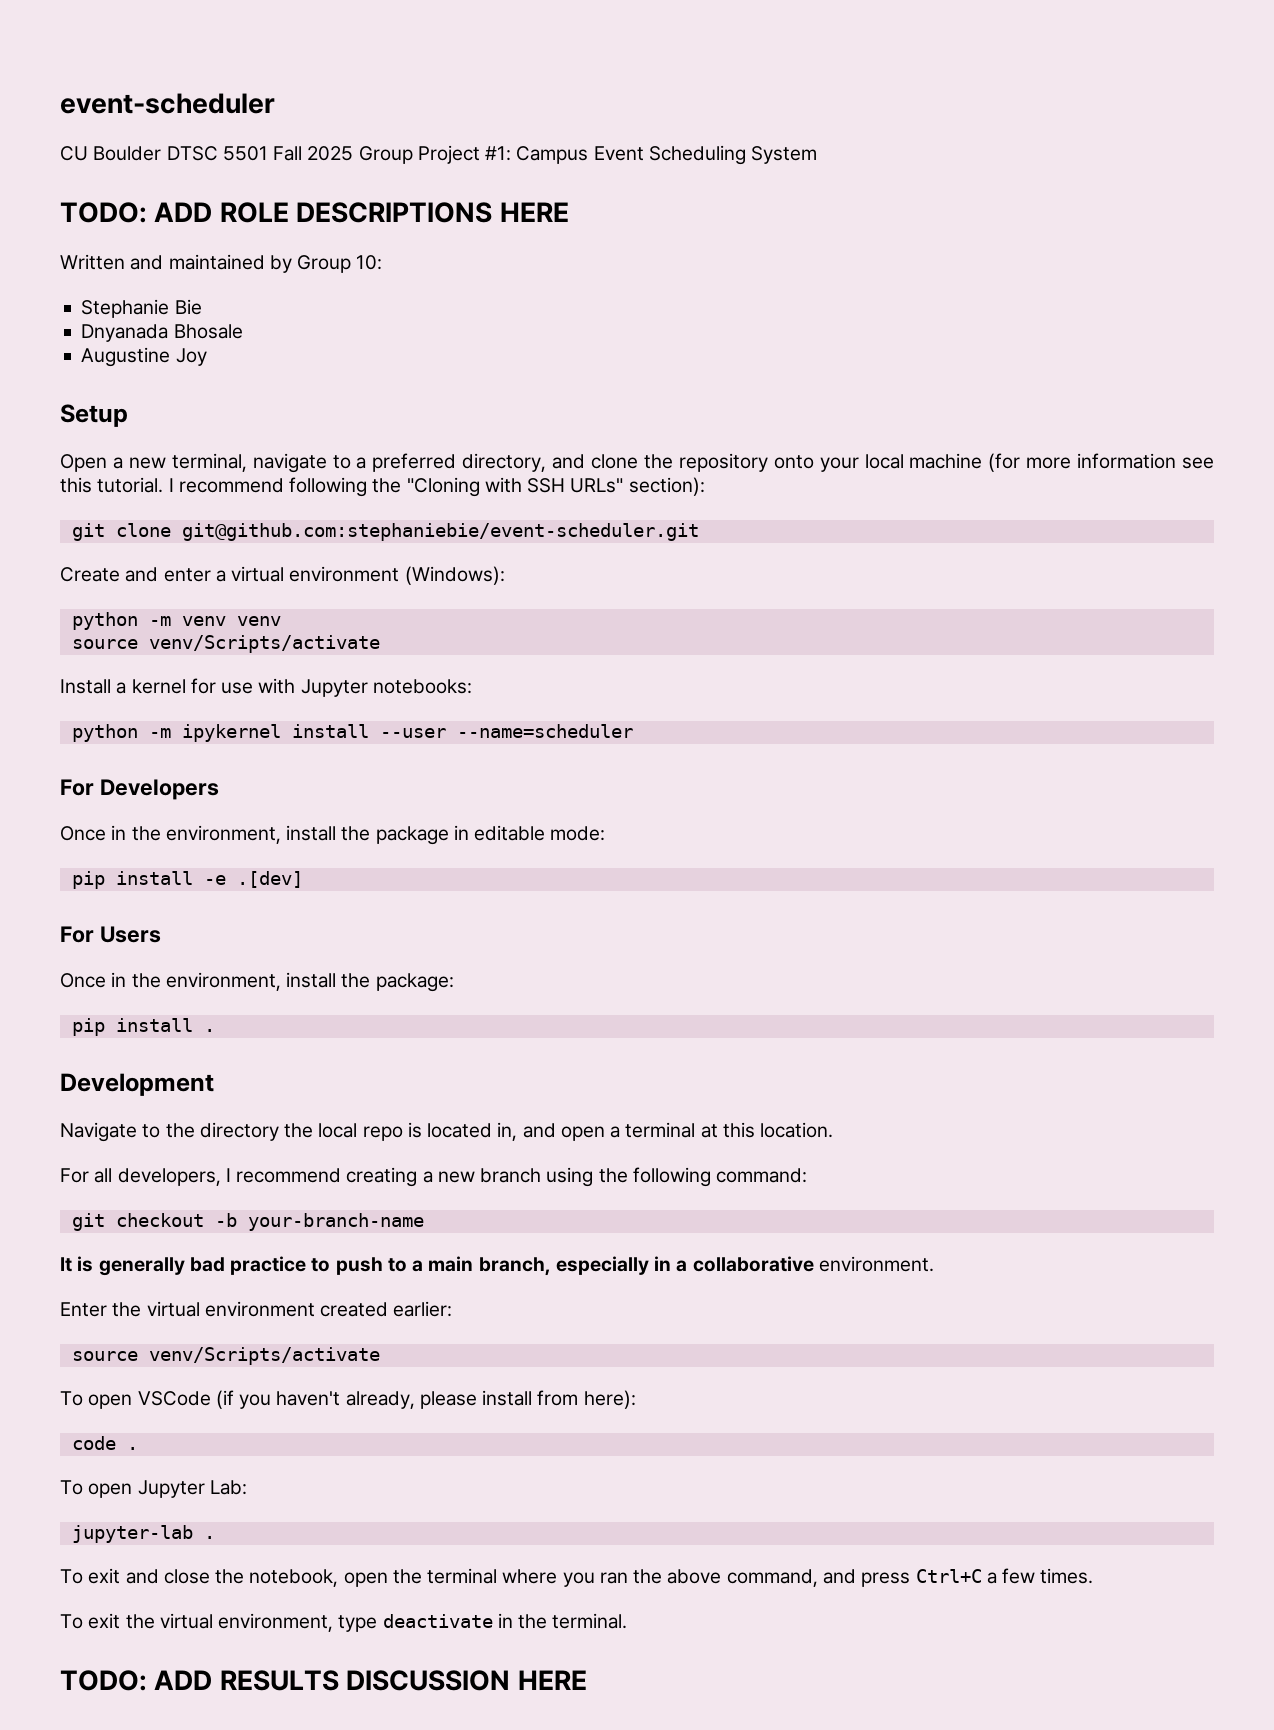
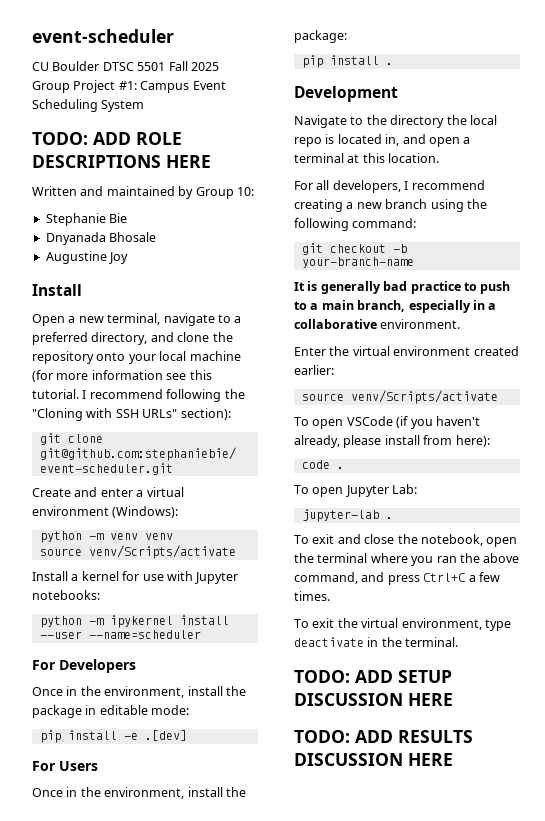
  Augustine Joy
- Setup
+ Install
+ TODO: ADD SETUP DISCUSSION HERE

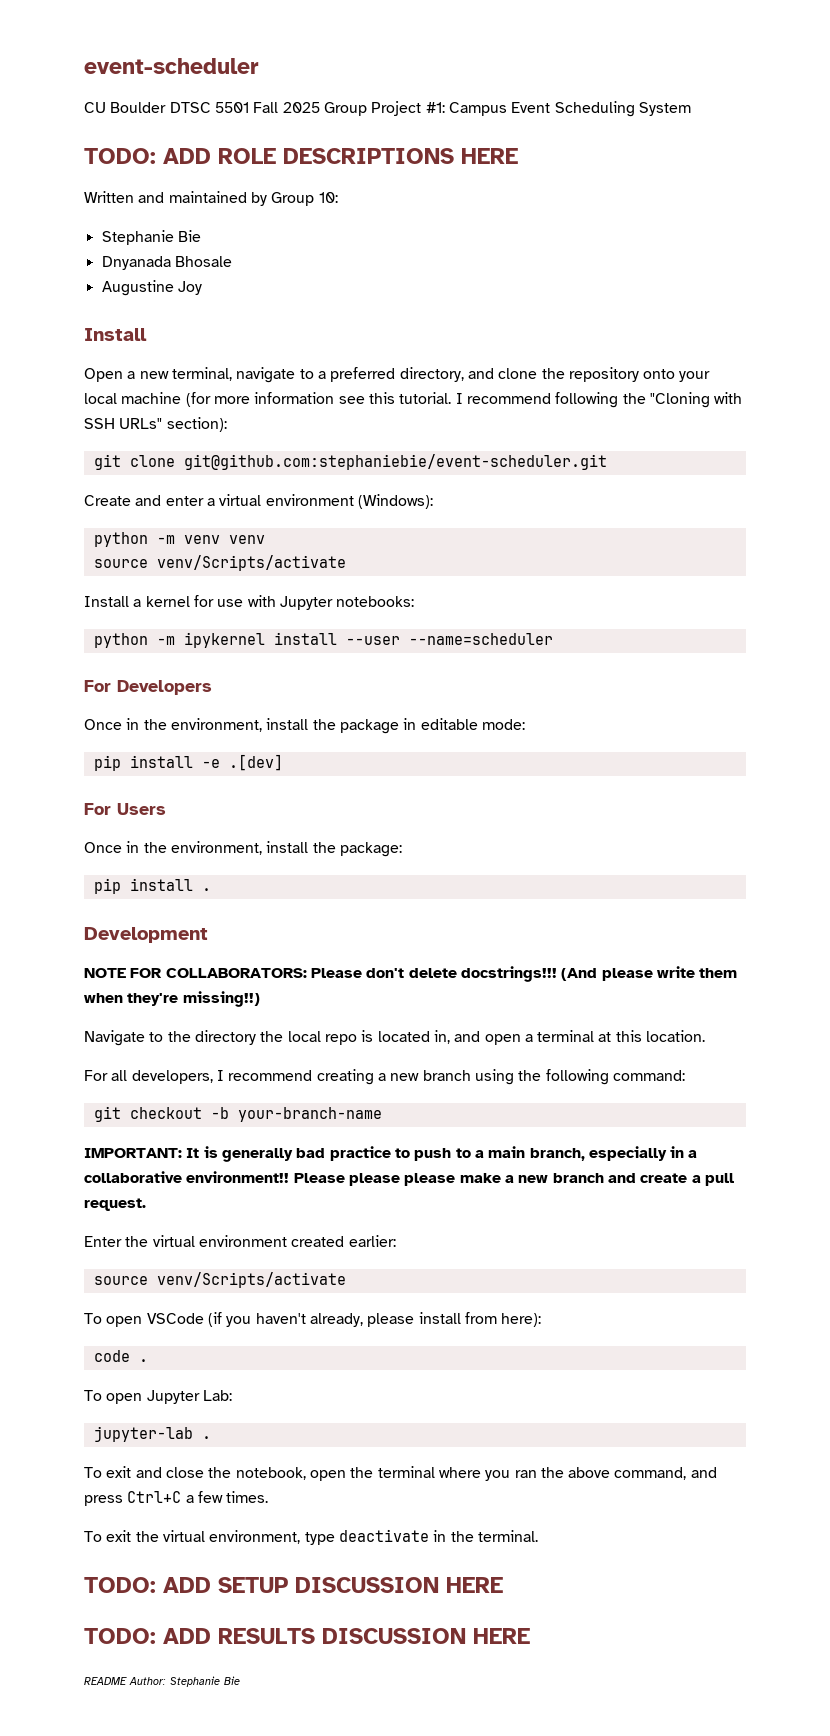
+ NOTE FOR COLLABORATORS: Please don't delete docstrings!!! (And please write them when they're missing!!)
- It is generally bad practice to push to a main branch, especially in a collaborative environment.
+ IMPORTANT: It is generally bad practice to push to a main branch, especially in a collaborative environment!! Please please please make a new branch and create a pull request.
+ README Author: Stephanie Bie

